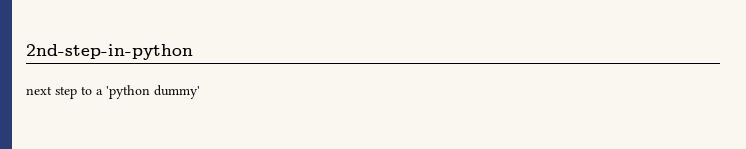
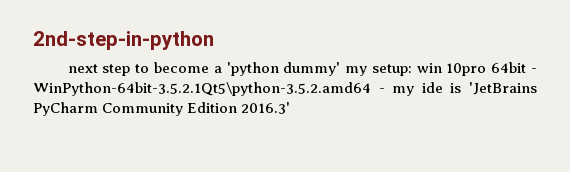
- next step to a 'python dummy'
+ next step to become a 'python dummy' my setup: win 10pro 64bit - WinPython-64bit-3.5.2.1Qt5\python-3.5.2.amd64 - my ide is 'JetBrains PyCharm Community Edition 2016.3'

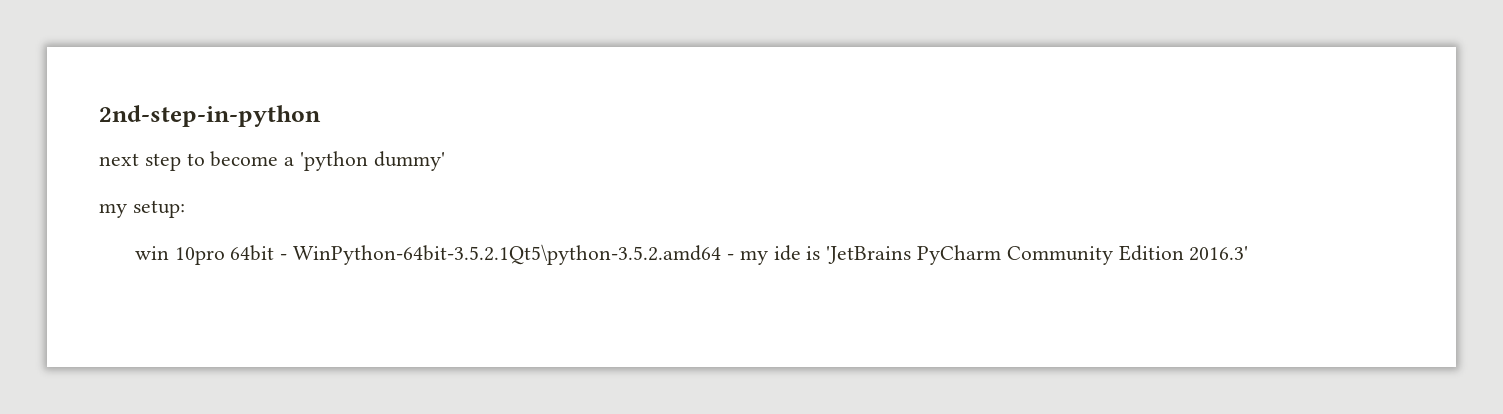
- next step to become a 'python dummy' my setup: win 10pro 64bit - WinPython-64bit-3.5.2.1Qt5\python-3.5.2.amd64 - my ide is 'JetBrains PyCharm Community Edition 2016.3'
+ next step to become a 'python dummy'
+ my setup:
+ win 10pro 64bit - WinPython-64bit-3.5.2.1Qt5\python-3.5.2.amd64 - my ide is 'JetBrains PyCharm Community Edition 2016.3'

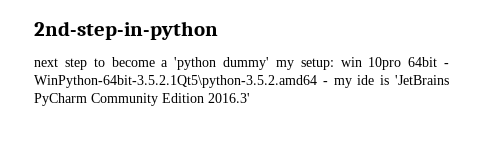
- next step to become a 'python dummy'
- my setup:
- win 10pro 64bit - WinPython-64bit-3.5.2.1Qt5\python-3.5.2.amd64 - my ide is 'JetBrains PyCharm Community Edition 2016.3'
+ next step to become a 'python dummy' my setup: win 10pro 64bit - WinPython-64bit-3.5.2.1Qt5\python-3.5.2.amd64 - my ide is 'JetBrains PyCharm Community Edition 2016.3'

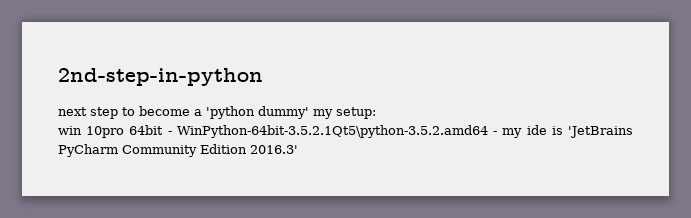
- next step to become a 'python dummy' my setup: win 10pro 64bit - WinPython-64bit-3.5.2.1Qt5\python-3.5.2.amd64 - my ide is 'JetBrains PyCharm Community Edition 2016.3'
+ next step to become a 'python dummy' my setup:
+ win 10pro 64bit - WinPython-64bit-3.5.2.1Qt5\python-3.5.2.amd64 - my ide is 'JetBrains PyCharm Community Edition 2016.3'

